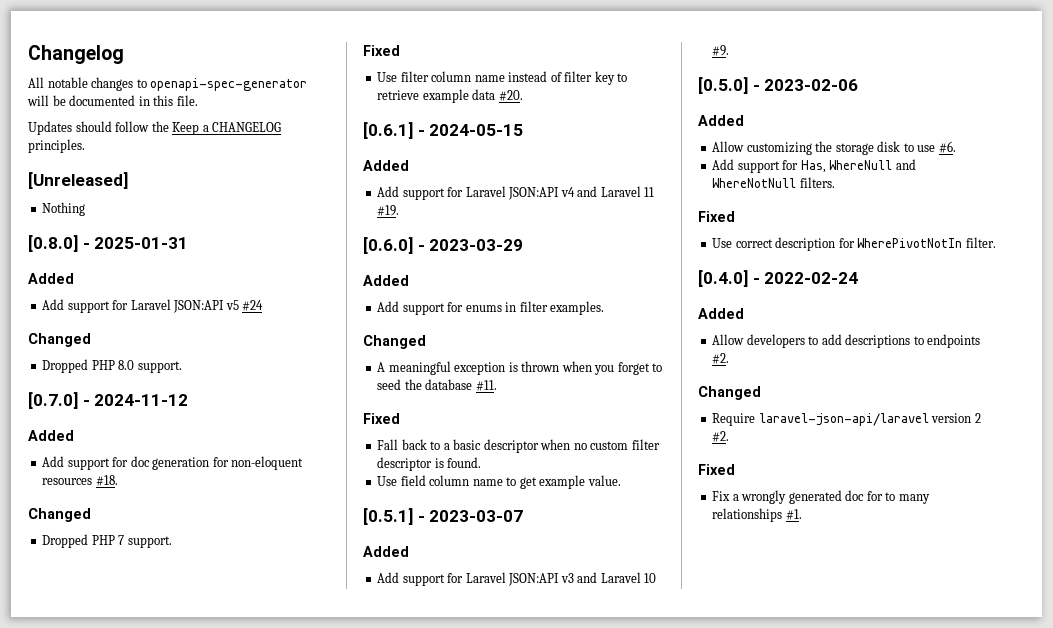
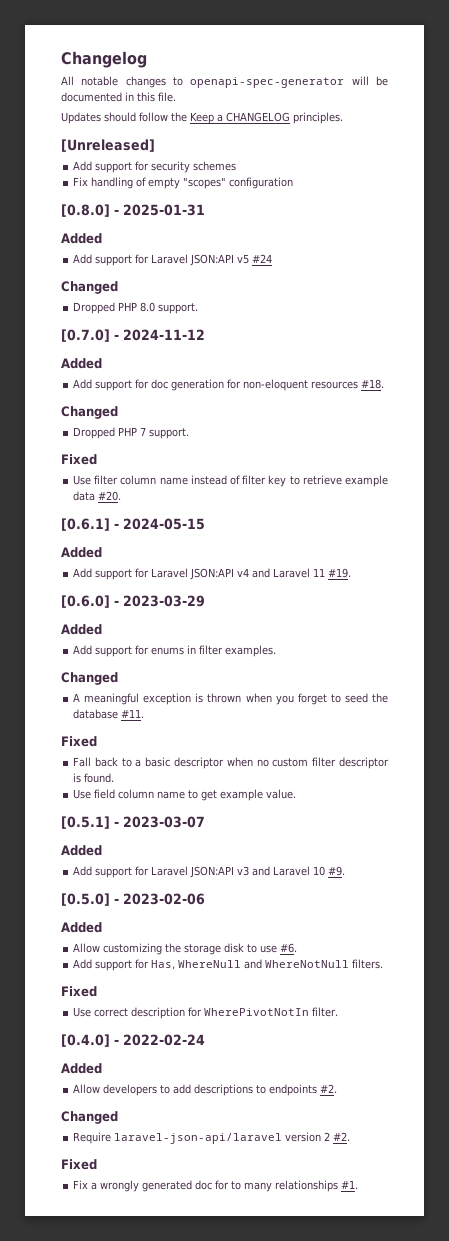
- Nothing
+ Add support for security schemes
+ Fix handling of empty "scopes" configuration

